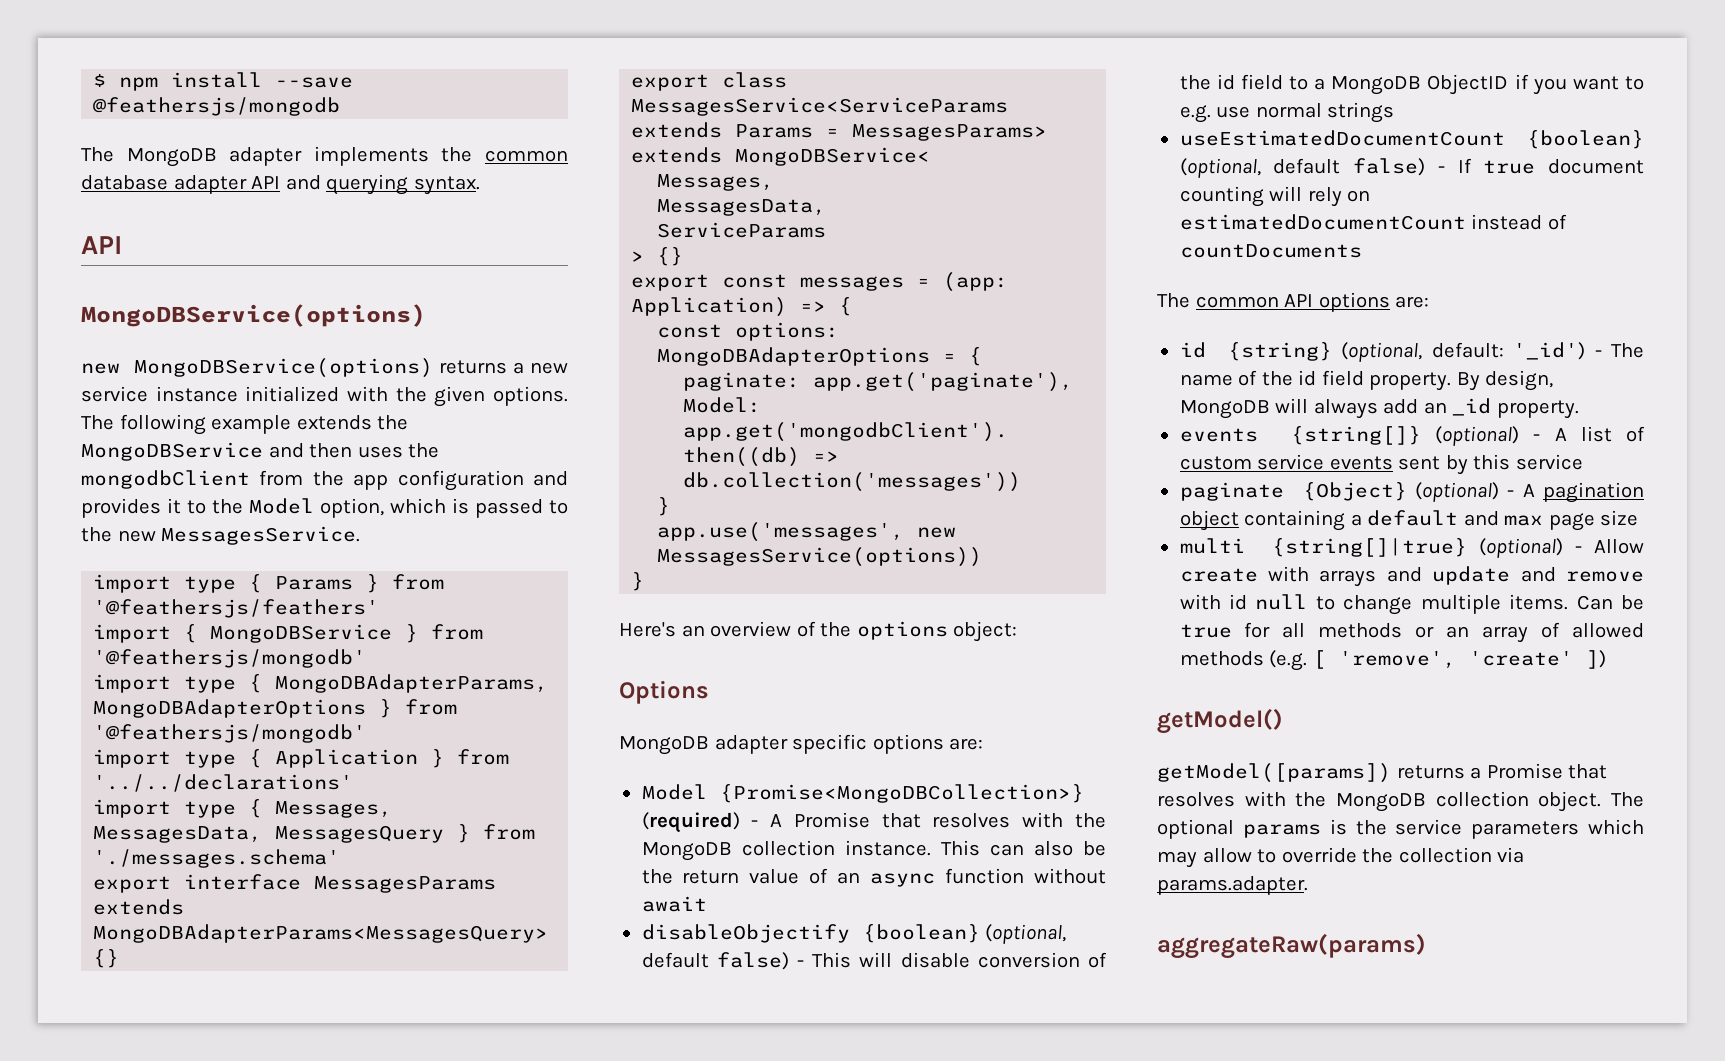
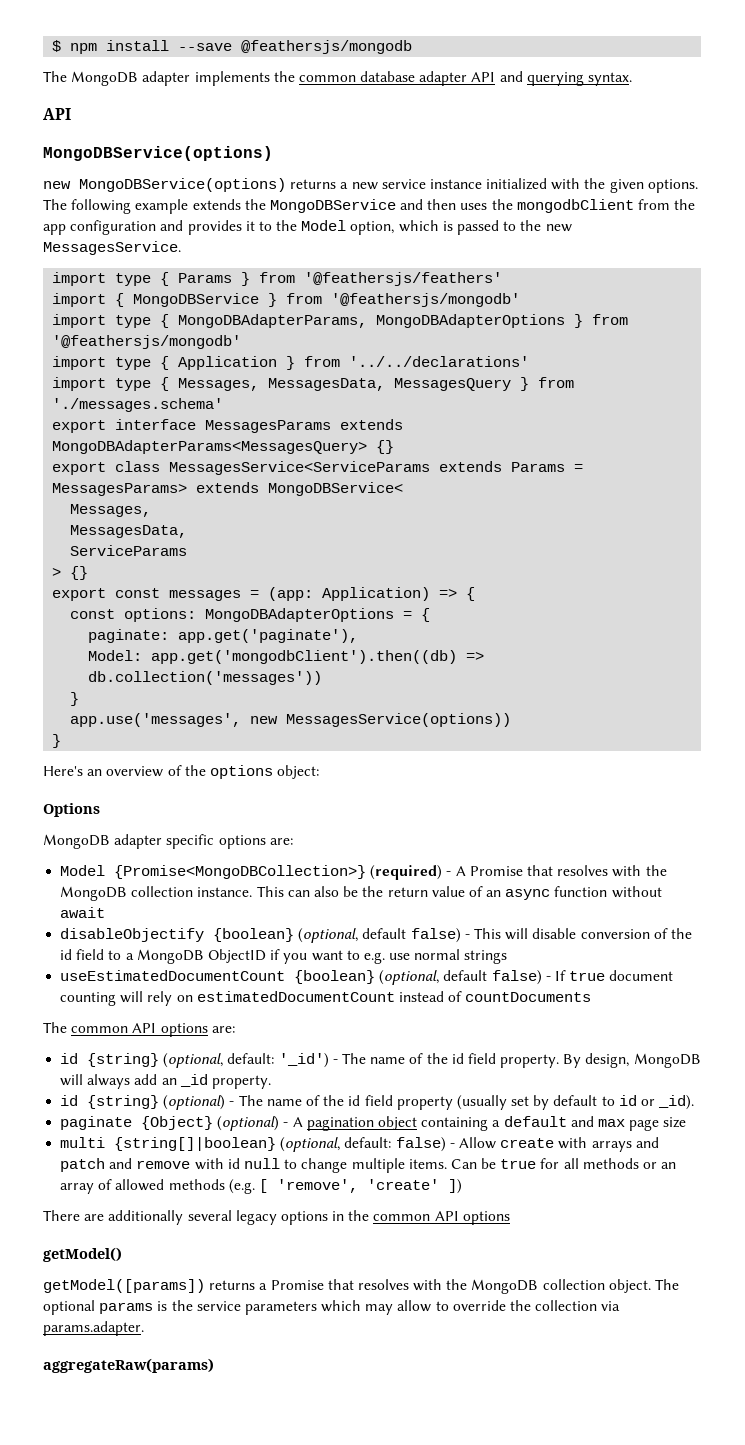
- events {string[]} (optional) - A list of custom service events sent by this service
+ id {string} (optional) - The name of the id field property (usually set by default to id or _id).
- multi {string[]|true} (optional) - Allow create with arrays and update and remove with id null to change multiple items.
+ multi {string[]|boolean} (optional, default: false) - Allow create with arrays and patch and remove with id null to change multiple items.
+ There are additionally several legacy options in the common API options

